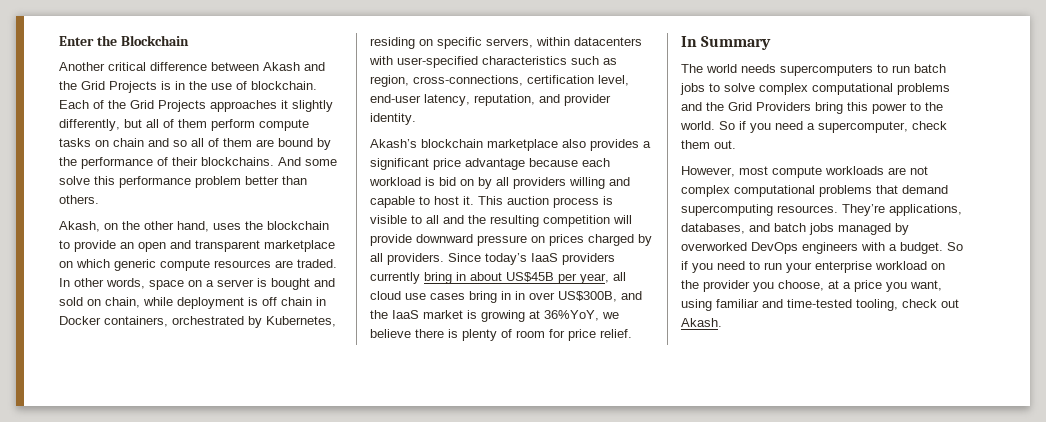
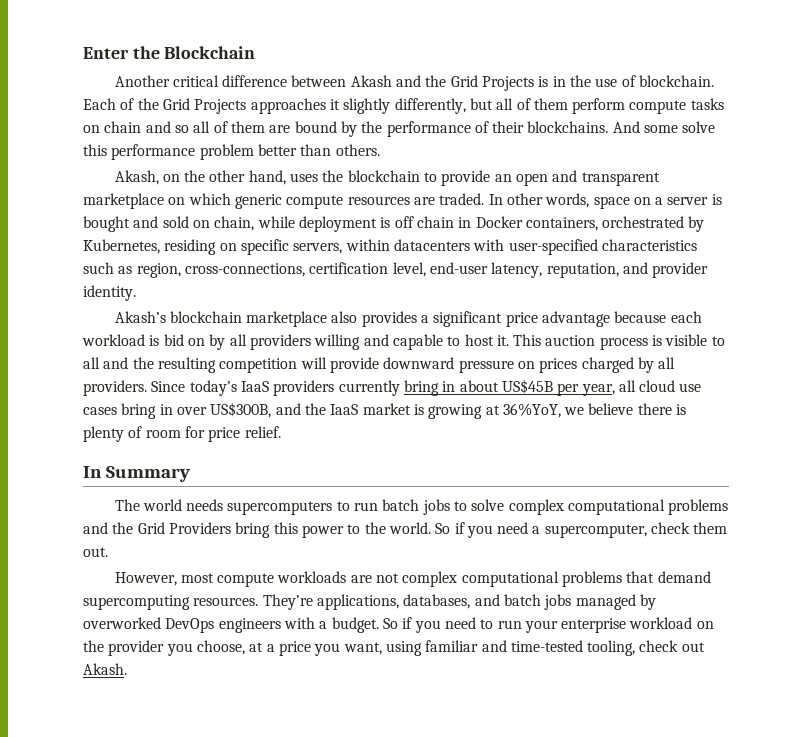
- Since today’s IaaS providers currently bring in about US$45B per year, all cloud use cases bring in in over US$300B, and the IaaS market is growing at 36%YoY, we believe there is plenty of room for price relief.
+ Since today’s IaaS providers currently bring in about US$45B per year, all cloud use cases bring in over US$300B, and the IaaS market is growing at 36%YoY, we believe there is plenty of room for price relief.

